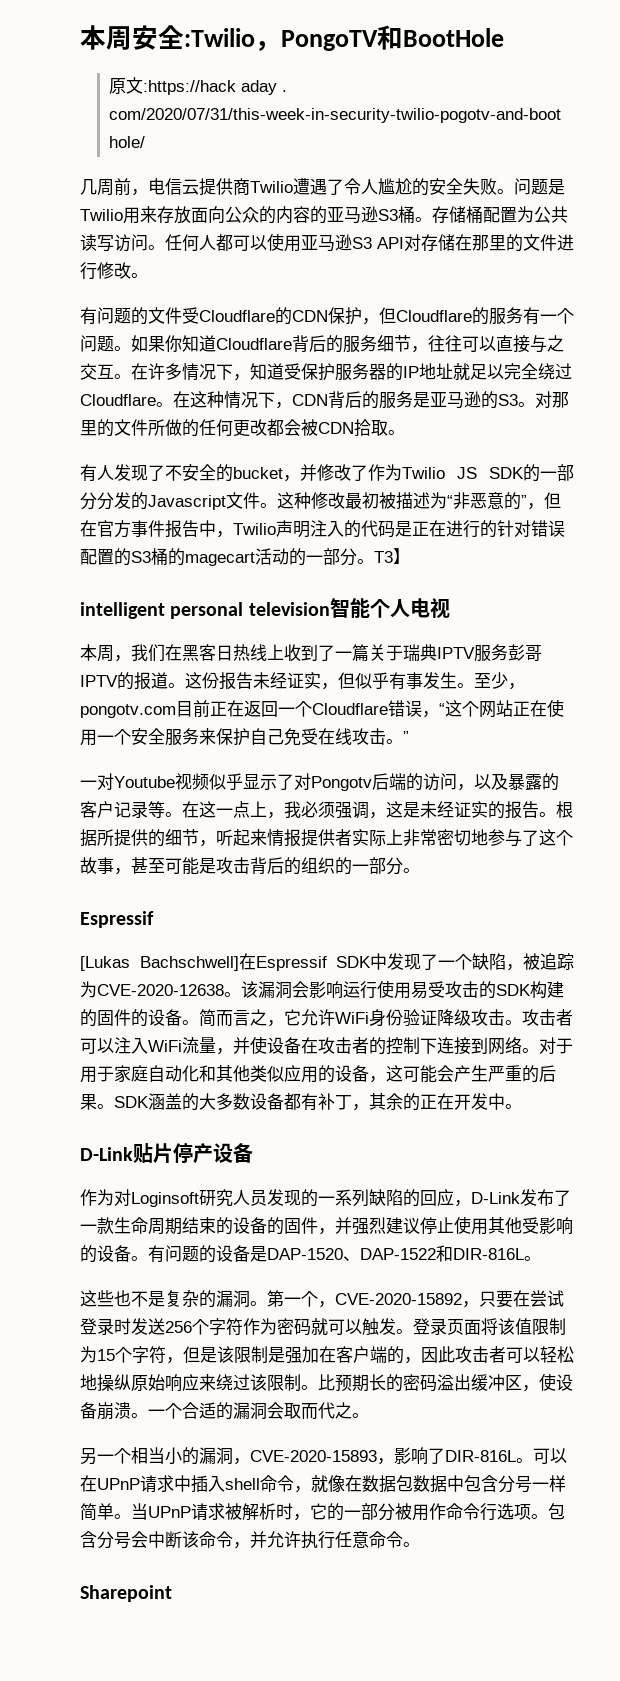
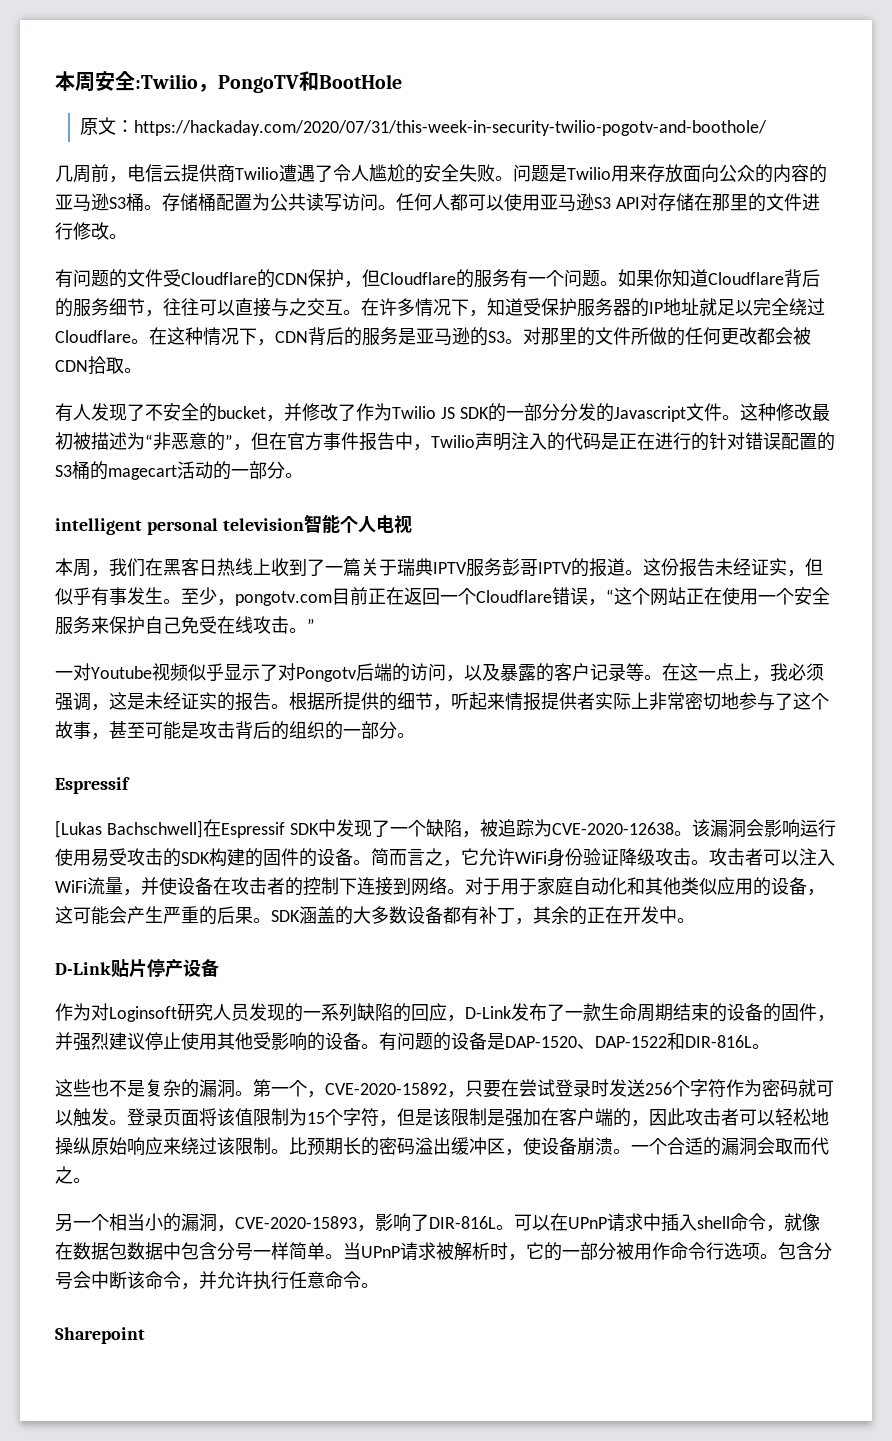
- 原文:https://hack aday . com/2020/07/31/this-week-in-security-twilio-pogotv-and-boot hole/
+ 原文：https://hackaday.com/2020/07/31/this-week-in-security-twilio-pogotv-and-boothole/
- T3】

